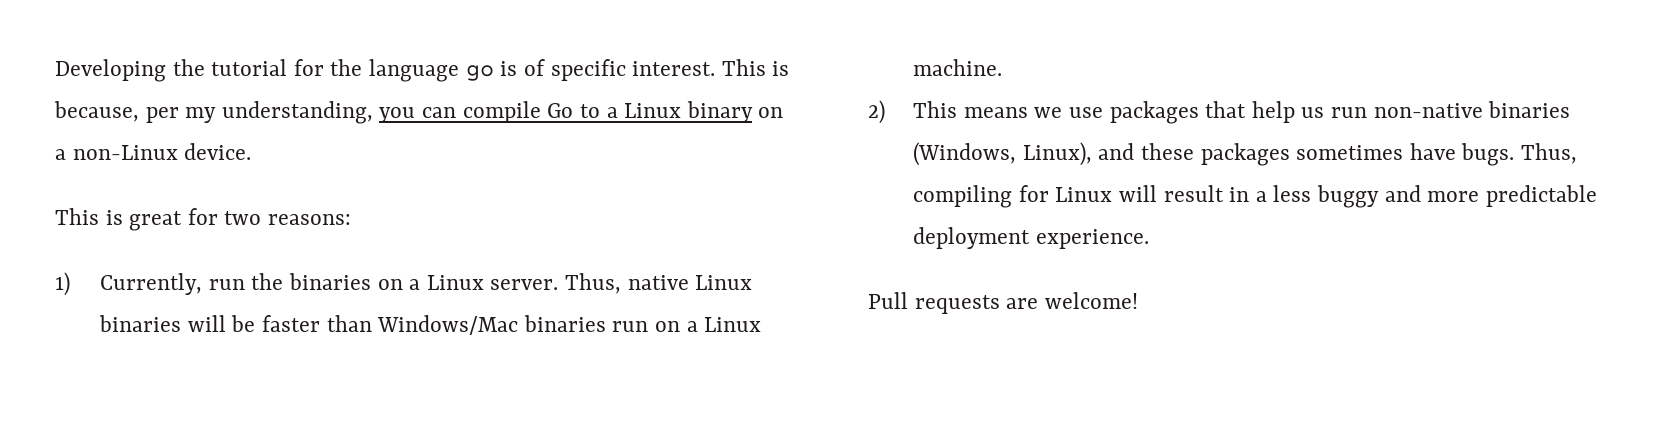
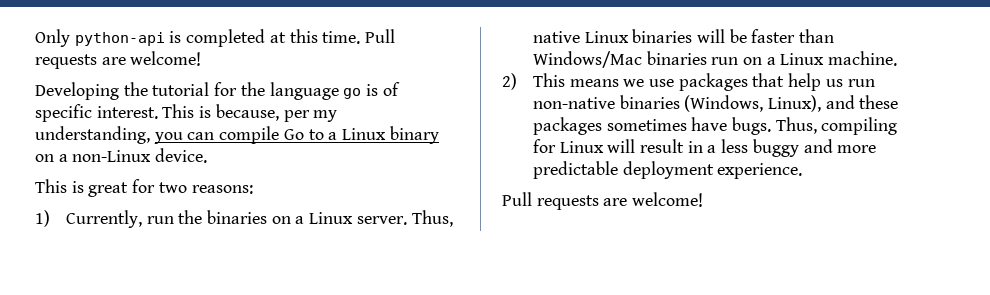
+ Only python-api is completed at this time. Pull requests are welcome!

